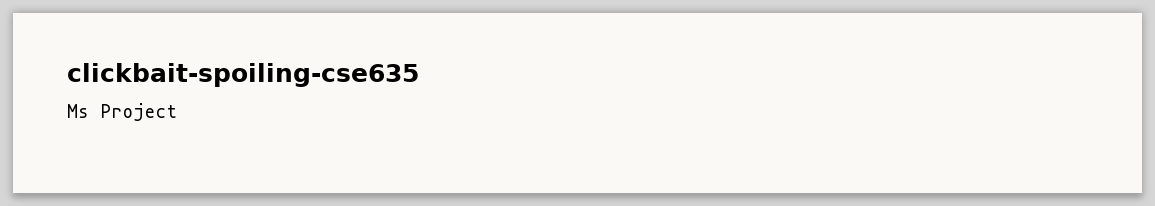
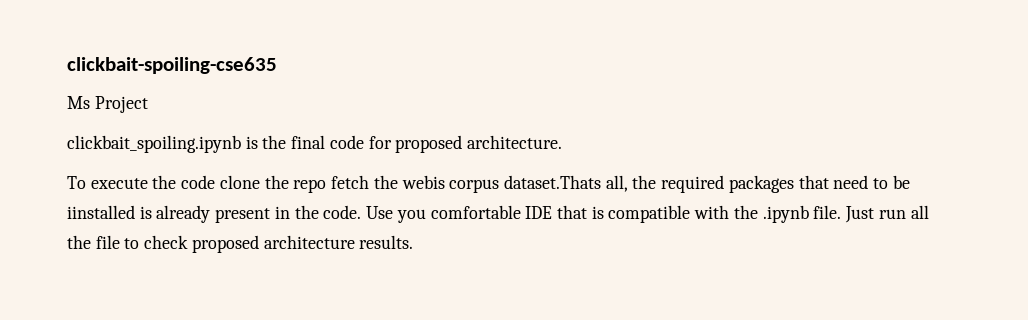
+ clickbait_spoiling.ipynb is the final code for proposed architecture.
+ To execute the code clone the repo fetch the webis corpus dataset.Thats all, the required packages that need to be iinstalled is already present in the code. Use you comfortable IDE that is compatible with the .ipynb file. Just run all the file to check proposed architecture results.

